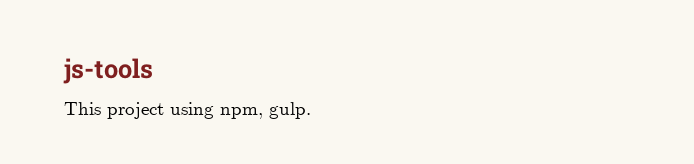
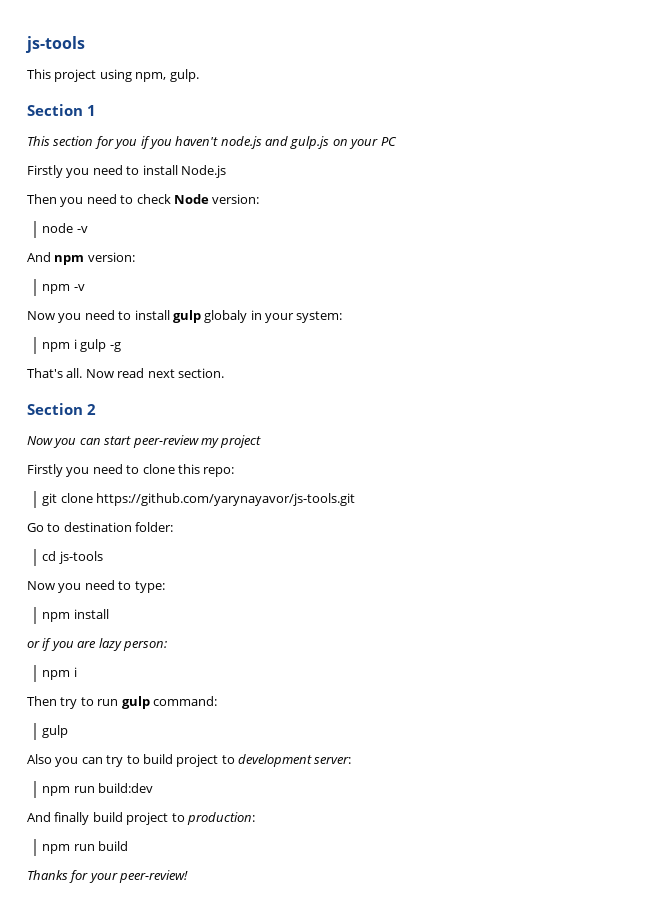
+ Section 1
+ This section for you if you haven't node.js and gulp.js on your PC
+ Firstly you need to install Node.js
+ Then you need to check Node version:
+ node -v
+ And npm version:
+ npm -v
+ Now you need to install gulp globaly in your system:
+ npm i gulp -g
+ That's all. Now read next section.
+ Section 2
+ Now you can start peer-review my project
+ Firstly you need to clone this repo:
+ git clone https://github.com/yarynayavor/js-tools.git
+ Go to destination folder:
+ cd js-tools
+ Now you need to type:
+ npm install
+ or if you are lazy person:
+ npm i
+ Then try to run gulp command:
+ gulp
+ Also you can try to build project to development server:
+ npm run build:dev
+ And finally build project to production:
+ npm run build
+ Thanks for your peer-review!

